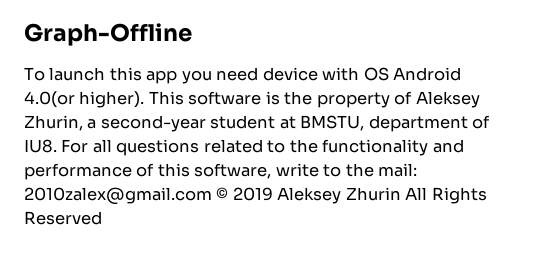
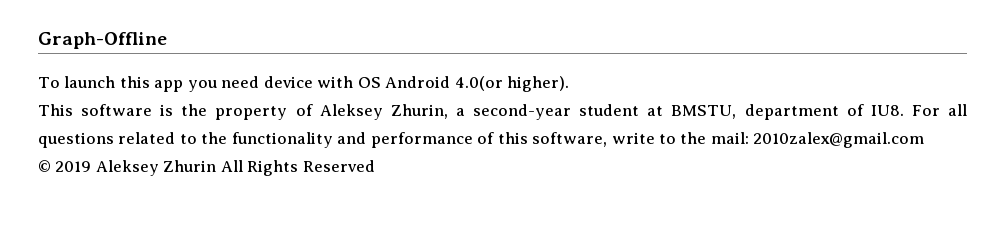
- To launch this app you need device with OS Android 4.0(or higher). This software is the property of Aleksey Zhurin, a second-year student at BMSTU, department of IU8. For all questions related to the functionality and performance of this software, write to the mail: 2010zalex@gmail.com © 2019 Aleksey Zhurin All Rights Reserved
+ To launch this app you need device with OS Android 4.0(or higher).
+ This software is the property of Aleksey Zhurin, a second-year student at BMSTU, department of IU8. For all questions related to the functionality and performance of this software, write to the mail: 2010zalex@gmail.com
+ © 2019 Aleksey Zhurin All Rights Reserved

